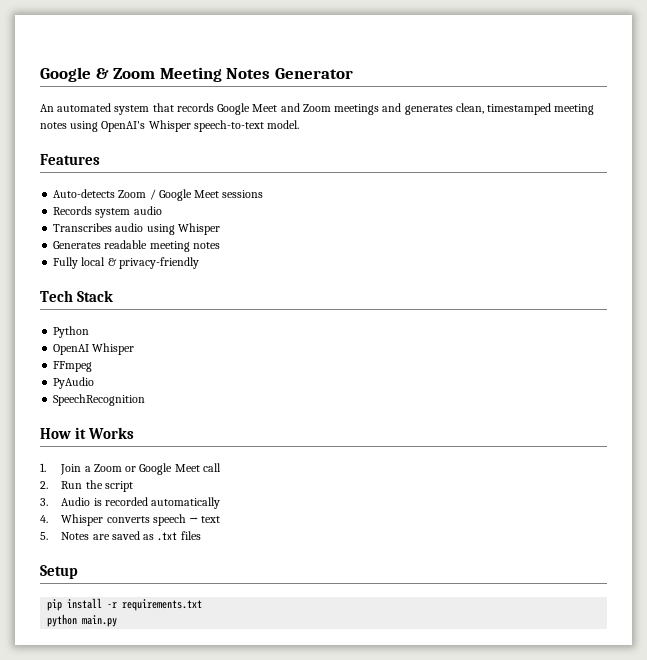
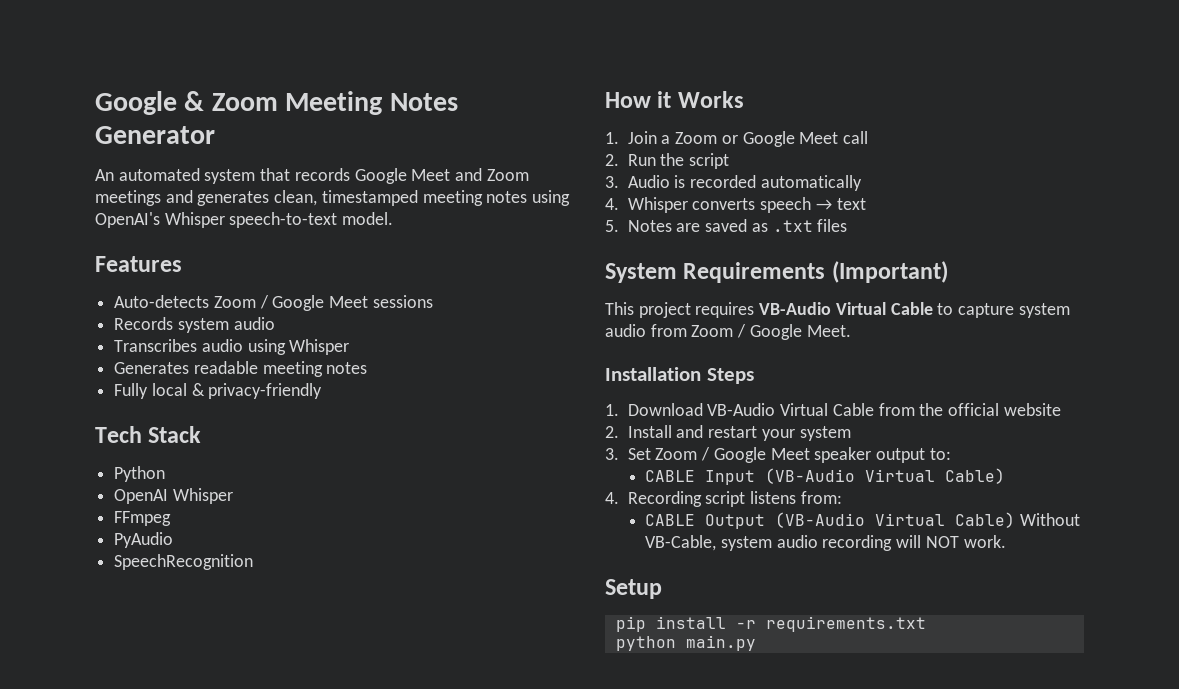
+ System Requirements (Important)
+ This project requires VB-Audio Virtual Cable to capture system audio from Zoom / Google Meet.
+ Installation Steps
+ 1. Download VB-Audio Virtual Cable from the official website
+ 2. Install and restart your system
+ 3. Set Zoom / Google Meet speaker output to:
+ CABLE Input (VB-Audio Virtual Cable)
+ 4. Recording script listens from:
+ CABLE Output (VB-Audio Virtual Cable) Without VB-Cable, system audio recording will NOT work.

